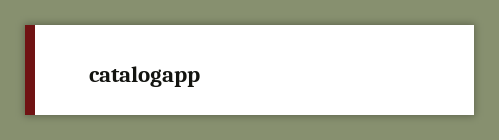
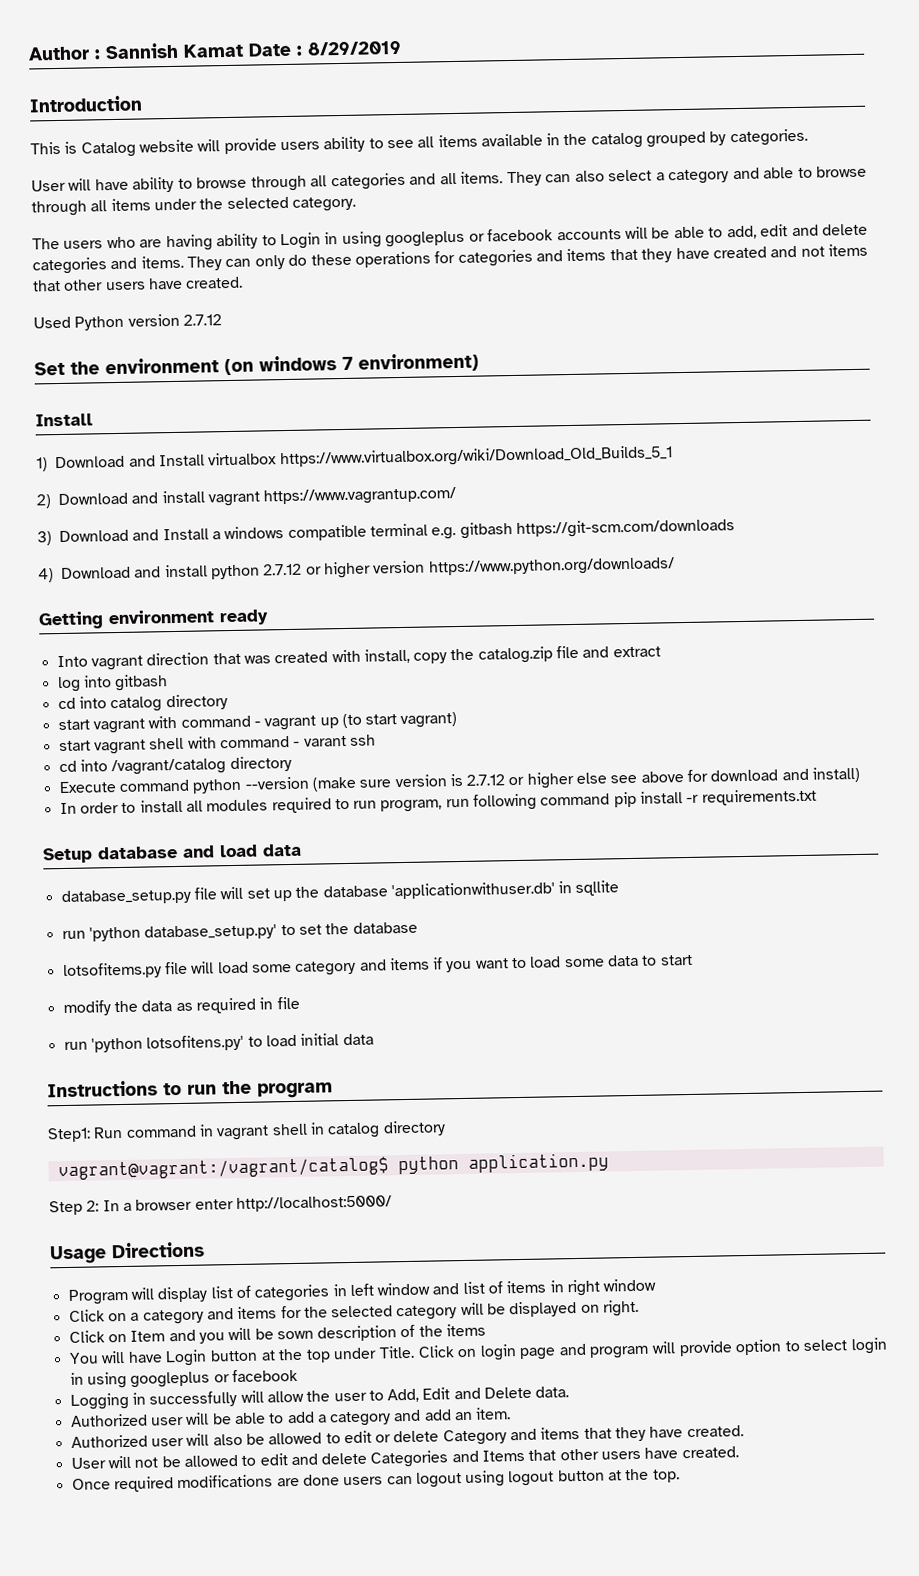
- catalogapp
+ Author : Sannish Kamat Date : 8/29/2019
+ Introduction
+ This is Catalog website will provide users ability to see all items available in the catalog grouped by categories.
+ User will have ability to browse through all categories and all items. They can also select a category and able to browse through all items under the selected category.
+ The users who are having ability to Login in using googleplus or facebook accounts will be able to add, edit and delete categories and items. They can only do these operations for categories and items that they have created and not items that other users have created.
+ Used Python version 2.7.12
+ Set the environment (on windows 7 environment)
+ Install
+ 1) Download and Install virtualbox https://www.virtualbox.org/wiki/Download_Old_Builds_5_1
+ 2) Download and install vagrant https://www.vagrantup.com/
+ 3) Download and Install a windows compatible terminal e.g. gitbash https://git-scm.com/downloads
+ 4) Download and install python 2.7.12 or higher version https://www.python.org/downloads/
+ Getting environment ready
+ Into vagrant direction that was created with install, copy the catalog.zip file and extract
+ log into gitbash
+ cd into catalog directory
+ start vagrant with command - vagrant up (to start vagrant)
+ start vagrant shell with command - varant ssh
+ cd into /vagrant/catalog directory
+ Execute command python --version (make sure version is 2.7.12 or higher else see above for download and install)
+ In order to install all modules required to run program, run following command pip install -r requirements.txt
+ Setup database and load data
+ database_setup.py file will set up the database 'applicationwithuser.db' in sqllite
+ run 'python database_setup.py' to set the database
+ lotsofitems.py file will load some category and items if you want to load some data to start
+ modify the data as required in file
+ run 'python lotsofitens.py' to load initial data
+ Instructions to run the program
+ Step1: Run command in vagrant shell in catalog directory
+ vagrant@vagrant:/vagrant/catalog$ python application.py
+ Step 2: In a browser enter http://localhost:5000/
+ Usage Directions
+ Program will display list of categories in left window and list of items in right window
+ Click on a category and items for the selected category will be displayed on right.
+ Click on Item and you will be sown description of the items
+ You will have Login button at the top under Title. Click on login page and program will provide option to select login in using googleplus or facebook
+ Logging in successfully will allow the user to Add, Edit and Delete data.
+ Authorized user will be able to add a category and add an item.
+ Authorized user will also be allowed to edit or delete Category and items that they have created.
+ User will not be allowed to edit and delete Categories and Items that other users have created.
+ Once required modifications are done users can logout using logout button at the top.

